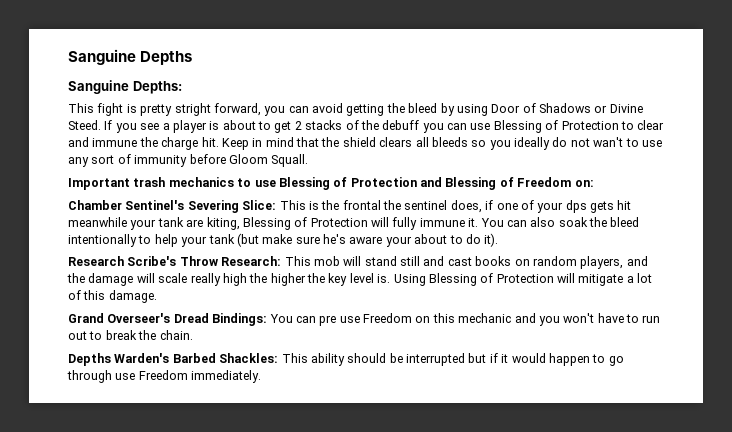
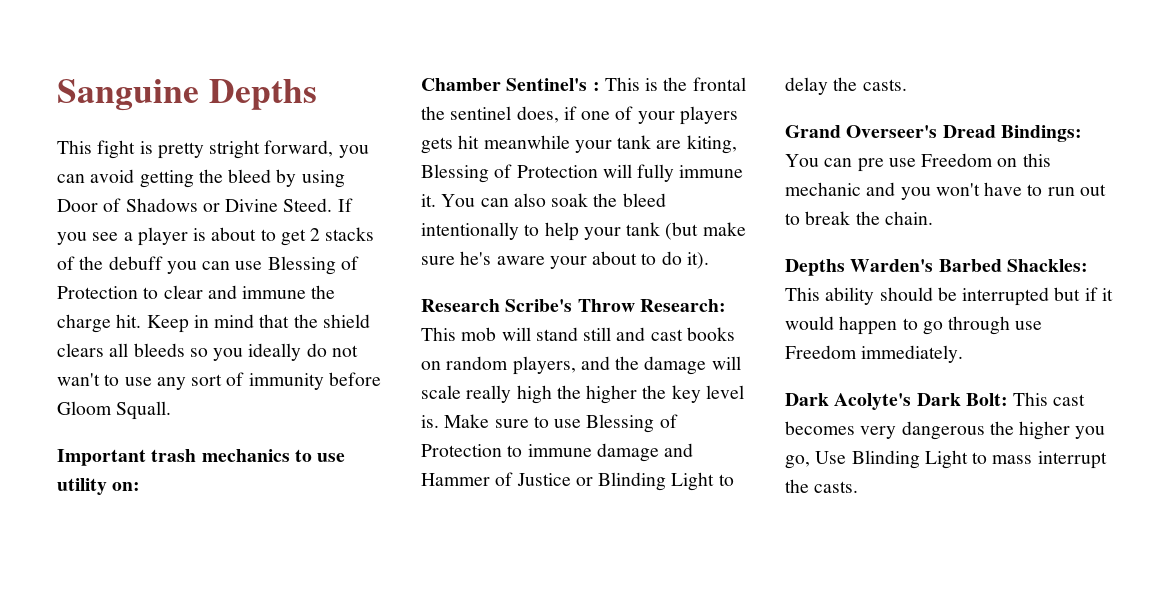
- Sanguine Depths:
- Important trash mechanics to use Blessing of Protection and Blessing of Freedom on:
+ Important trash mechanics to use utility on:
- Chamber Sentinel's Severing Slice: This is the frontal the sentinel does, if one of your dps gets hit meanwhile your tank are kiting, Blessing of Protection will fully immune it.
+ Chamber Sentinel's : This is the frontal the sentinel does, if one of your players gets hit meanwhile your tank are kiting, Blessing of Protection will fully immune it.
- Using Blessing of Protection will mitigate a lot of this damage.
+ Make sure to use Blessing of Protection to immune damage and Hammer of Justice or Blinding Light to delay the casts.
+ Dark Acolyte's Dark Bolt: This cast becomes very dangerous the higher you go, Use Blinding Light to mass interrupt the casts.

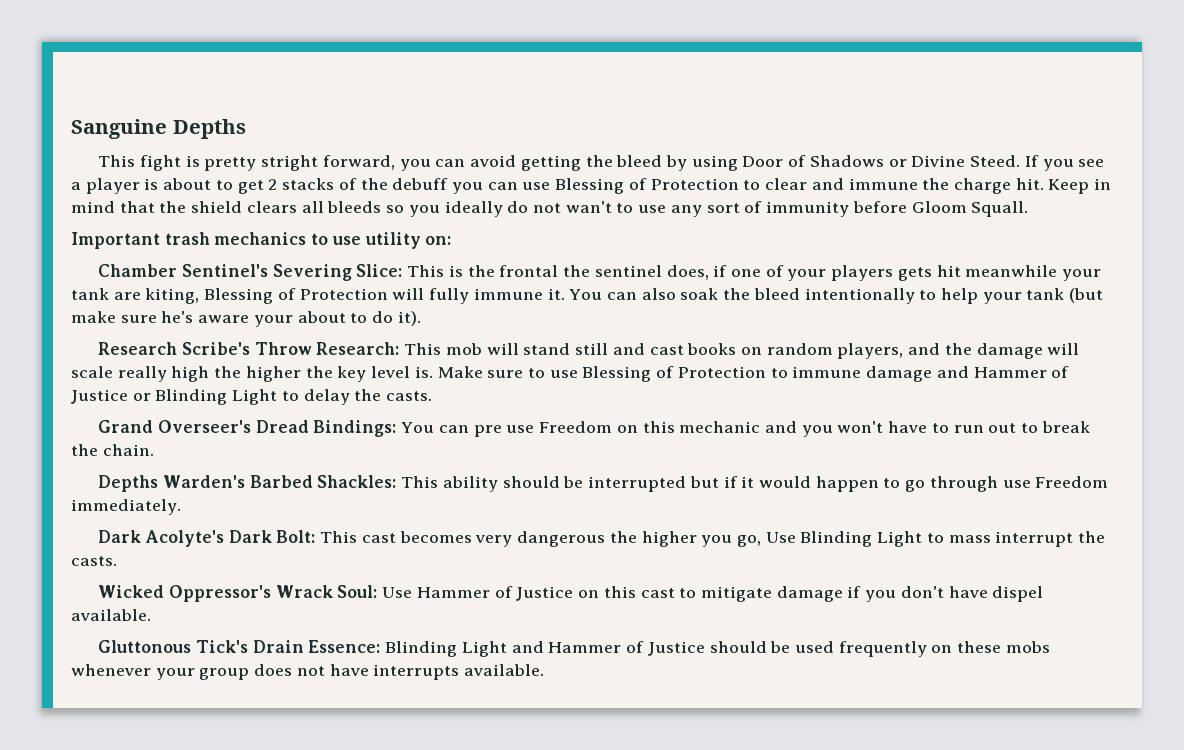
- Chamber Sentinel's : This is the frontal the sentinel does, if one of your players gets hit meanwhile your tank are kiting, Blessing of Protection will fully immune it.
+ Chamber Sentinel's Severing Slice: This is the frontal the sentinel does, if one of your players gets hit meanwhile your tank are kiting, Blessing of Protection will fully immune it.
+ Wicked Oppressor's Wrack Soul: Use Hammer of Justice on this cast to mitigate damage if you don't have dispel available.
+ Gluttonous Tick's Drain Essence: Blinding Light and Hammer of Justice should be used frequently on these mobs whenever your group does not have interrupts available.

